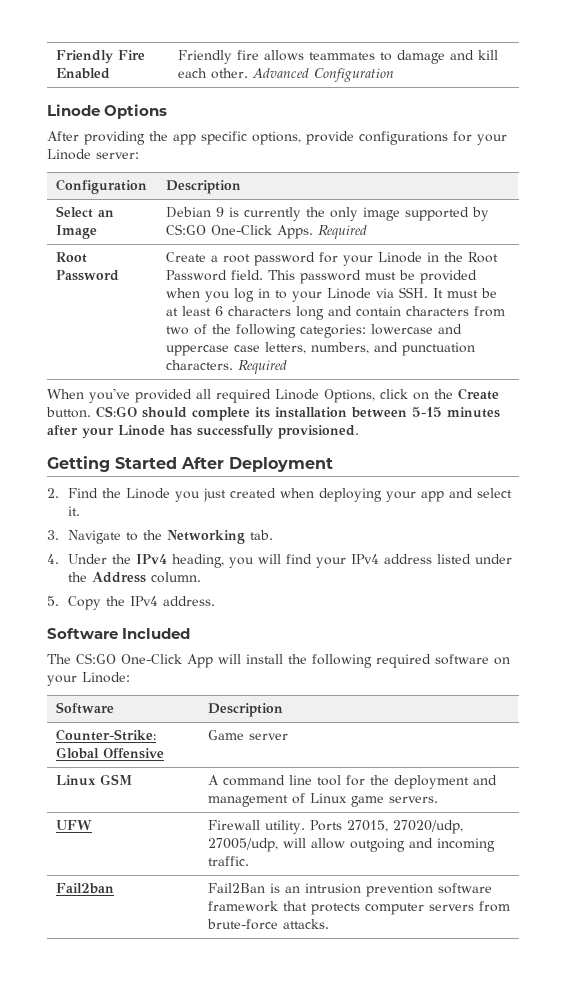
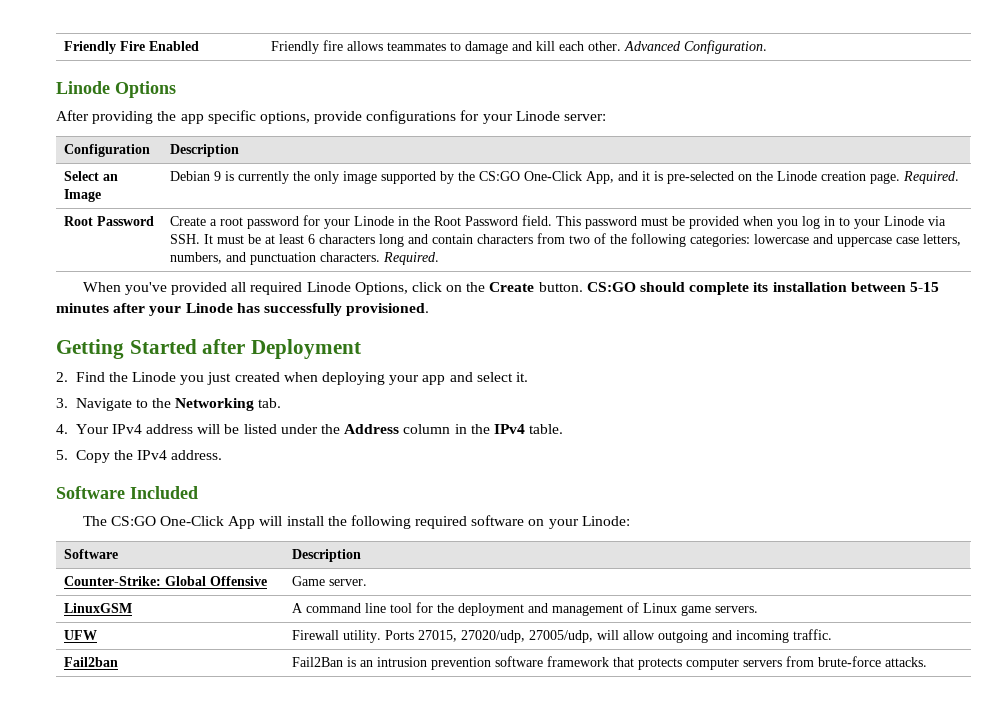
- Friendly Fire Enabled | Friendly fire allows teammates to damage and kill each other. Advanced Configuration
+ Friendly Fire Enabled | Friendly fire allows teammates to damage and kill each other. Advanced Configuration.
- Select an Image | Debian 9 is currently the only image supported by CS:GO One-Click Apps. Required
+ Select an Image | Debian 9 is currently the only image supported by the CS:GO One-Click App, and it is pre-selected on the Linode creation page. Required.
- This password must be provided when you log in to your Linode via SSH. It must be at least 6 characters long and contain characters from two of the following categories: lowercase and uppercase case letters, numbers, and punctuation characters. Required
+ This password must be provided when you log in to your Linode via SSH. It must be at least 6 characters long and contain characters from two of the following categories: lowercase and uppercase case letters, numbers, and punctuation characters. Required.
- Getting Started After Deployment
+ Getting Started after Deployment
- 4. Under the IPv4 heading, you will find your IPv4 address listed under the Address column.
+ 4. Your IPv4 address will be listed under the Address column in the IPv4 table.
- Counter-Strike: Global Offensive | Game server
- Linux GSM | A command line tool for the deployment and management of Linux game servers.
+ Counter-Strike: Global Offensive | Game server.
+ LinuxGSM | A command line tool for the deployment and management of Linux game servers.

